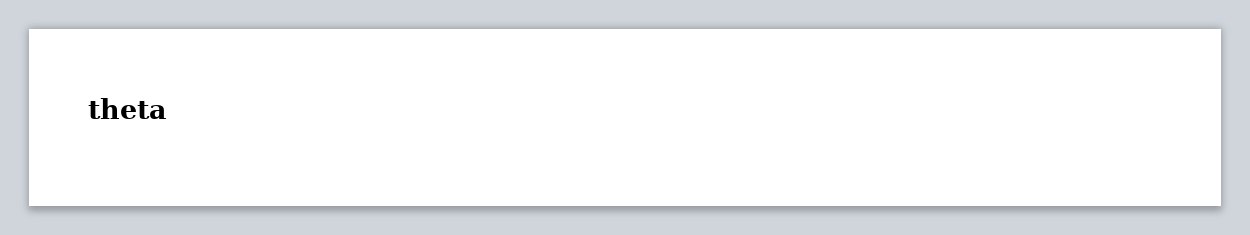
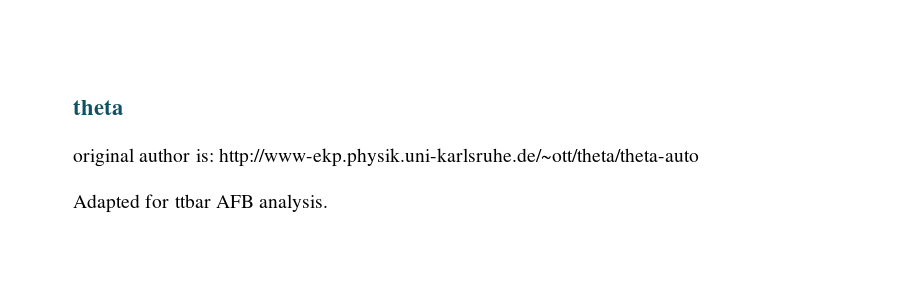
+ original author is: http://www-ekp.physik.uni-karlsruhe.de/~ott/theta/theta-auto
+ Adapted for ttbar AFB analysis.

